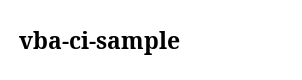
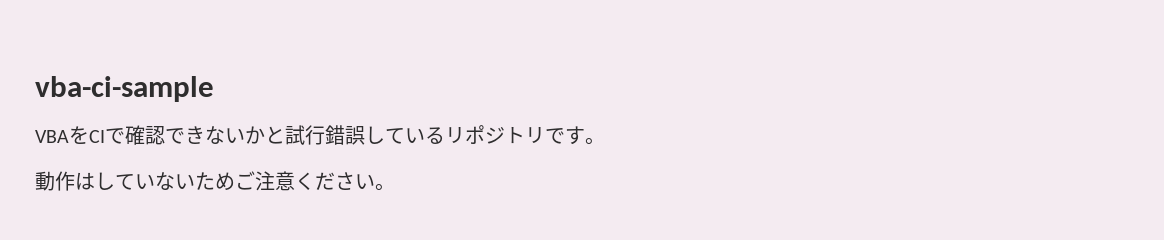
+ VBAをCIで確認できないかと試行錯誤しているリポジトリです。
+ 動作はしていないためご注意ください。

